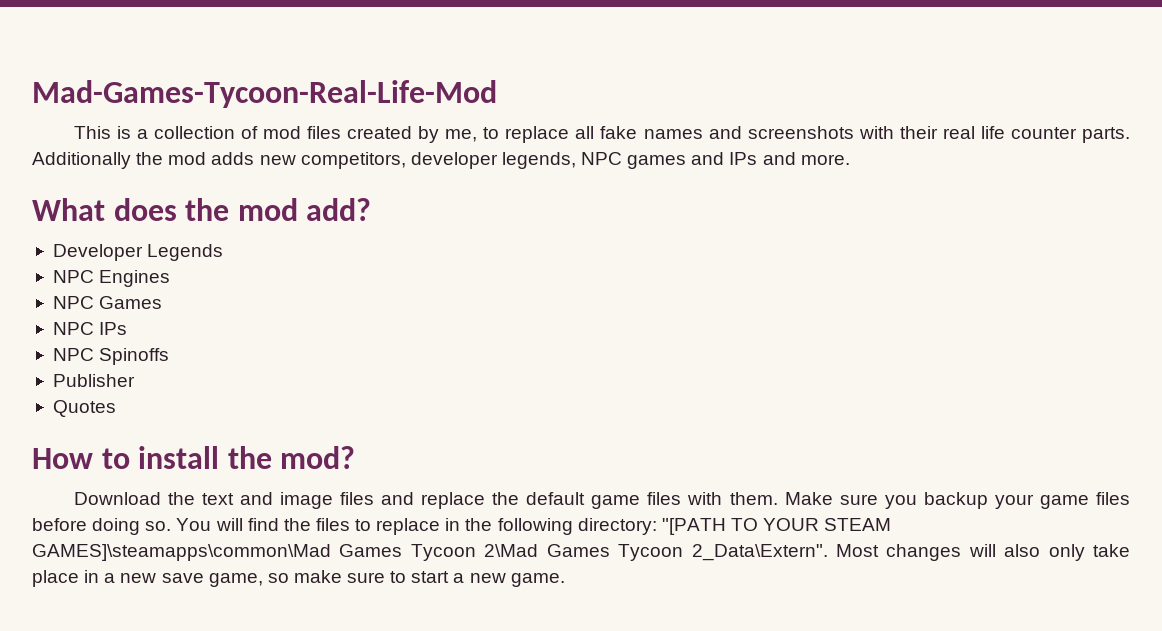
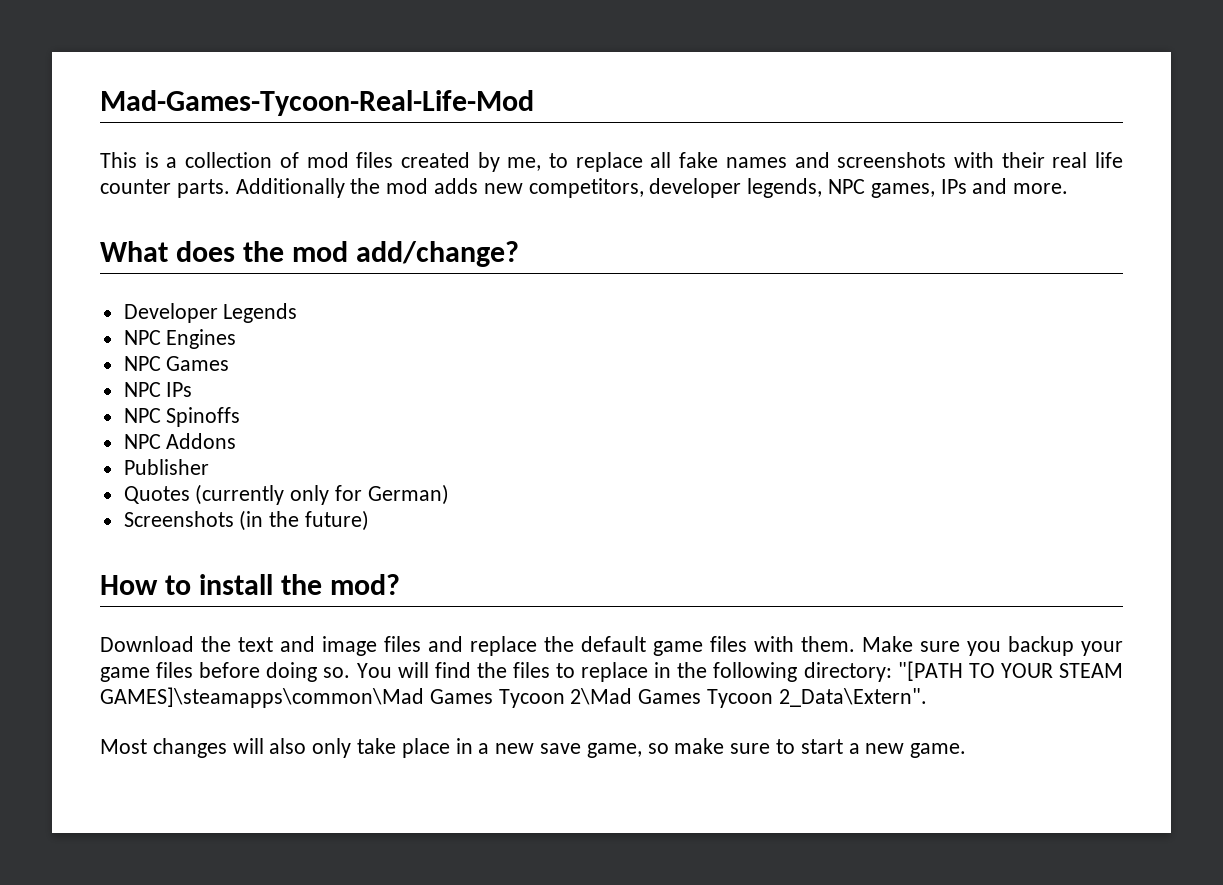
- Additionally the mod adds new competitors, developer legends, NPC games and IPs and more.
+ Additionally the mod adds new competitors, developer legends, NPC games, IPs and more.
- What does the mod add?
+ What does the mod add/change?
+ NPC Addons
- Quotes
+ Quotes (currently only for German)
+ Screenshots (in the future)
- You will find the files to replace in the following directory: "[PATH TO YOUR STEAM GAMES]\steamapps\common\Mad Games Tycoon 2\Mad Games Tycoon 2_Data\Extern". Most changes will also only take place in a new save game, so make sure to start a new game.
+ You will find the files to replace in the following directory: "[PATH TO YOUR STEAM GAMES]\steamapps\common\Mad Games Tycoon 2\Mad Games Tycoon 2_Data\Extern".
+ Most changes will also only take place in a new save game, so make sure to start a new game.

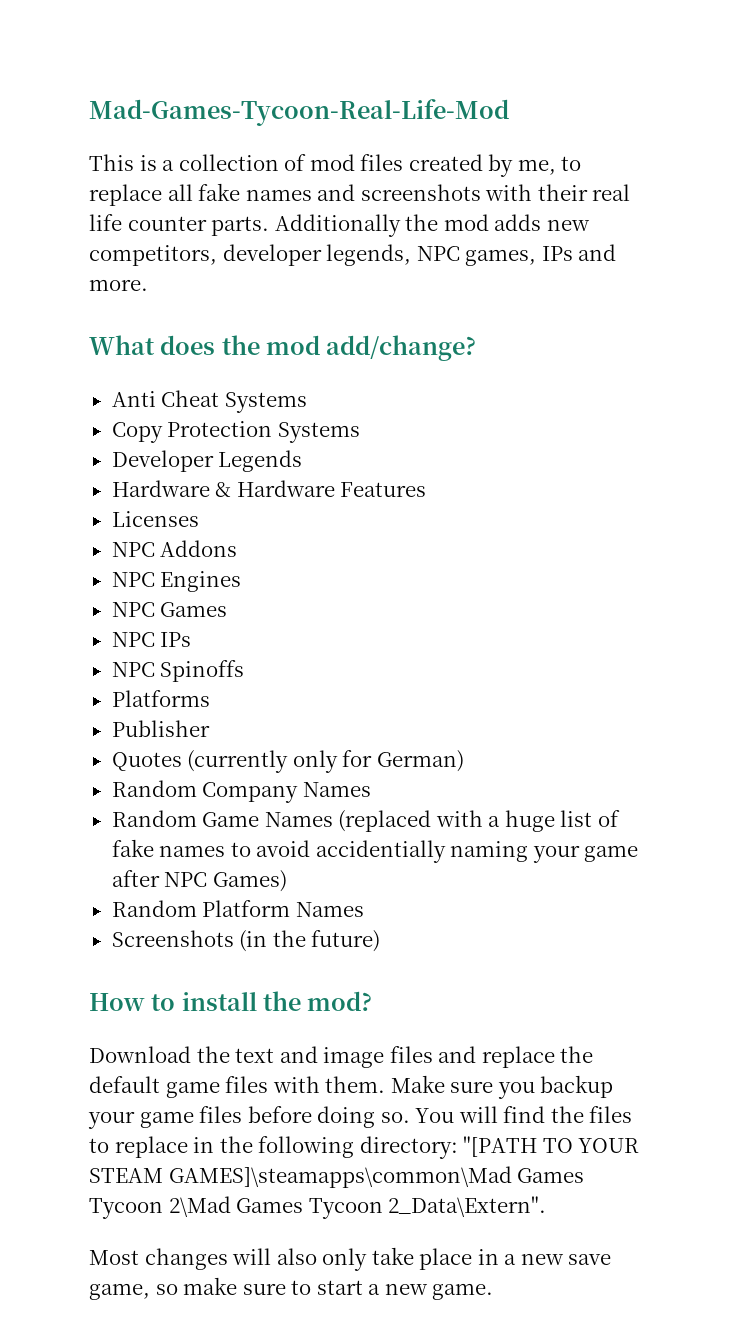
+ Anti Cheat Systems
+ Copy Protection Systems
  Developer Legends
+ Hardware & Hardware Features
+ Licenses
+ NPC Addons
- NPC Addons
+ Platforms
+ Random Company Names
+ Random Game Names (replaced with a huge list of fake names to avoid accidentially naming your game after NPC Games)
+ Random Platform Names

